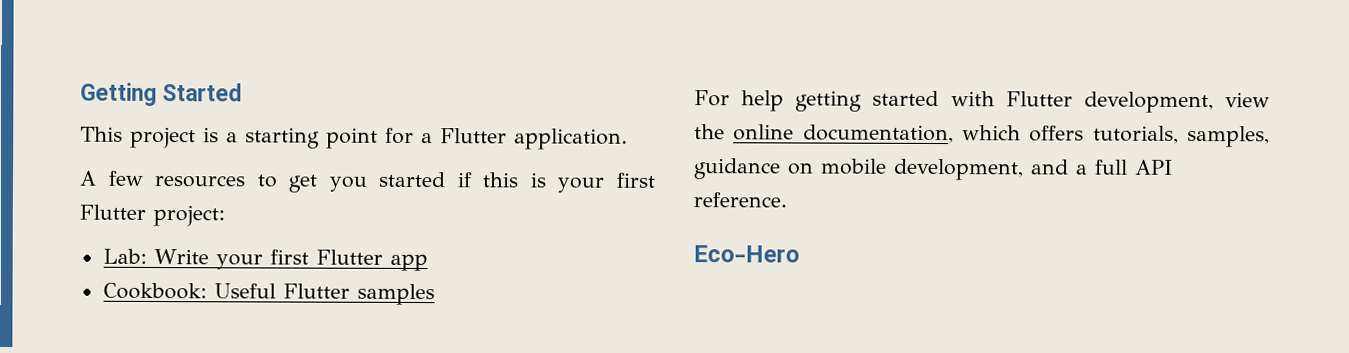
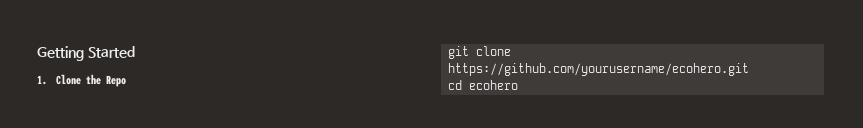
- This project is a starting point for a Flutter application.
- A few resources to get you started if this is your first Flutter project:
- Lab: Write your first Flutter app
- Cookbook: Useful Flutter samples
- For help getting started with Flutter development, view the online documentation, which offers tutorials, samples, guidance on mobile development, and a full API reference.
- Eco-Hero
+ 1. Clone the Repo
+ git clone https://github.com/yourusername/ecohero.git
+ cd ecohero

